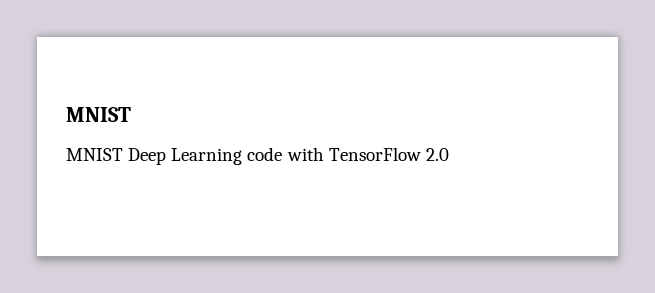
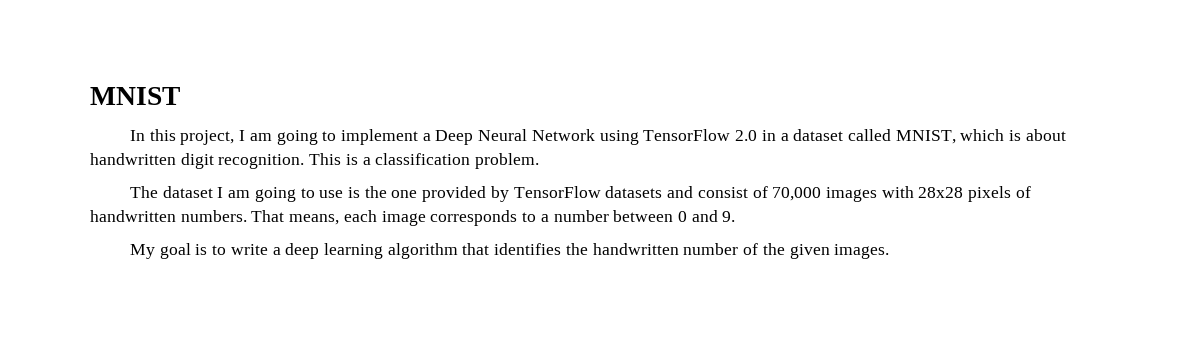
- MNIST Deep Learning code with TensorFlow 2.0
+ In this project, I am going to implement a Deep Neural Network using TensorFlow 2.0 in a dataset called MNIST, which is about handwritten digit recognition. This is a classification problem.
+ The dataset I am going to use is the one provided by TensorFlow datasets and consist of 70,000 images with 28x28 pixels of handwritten numbers. That means, each image corresponds to a number between 0 and 9.
+ My goal is to write a deep learning algorithm that identifies the handwritten number of the given images.

